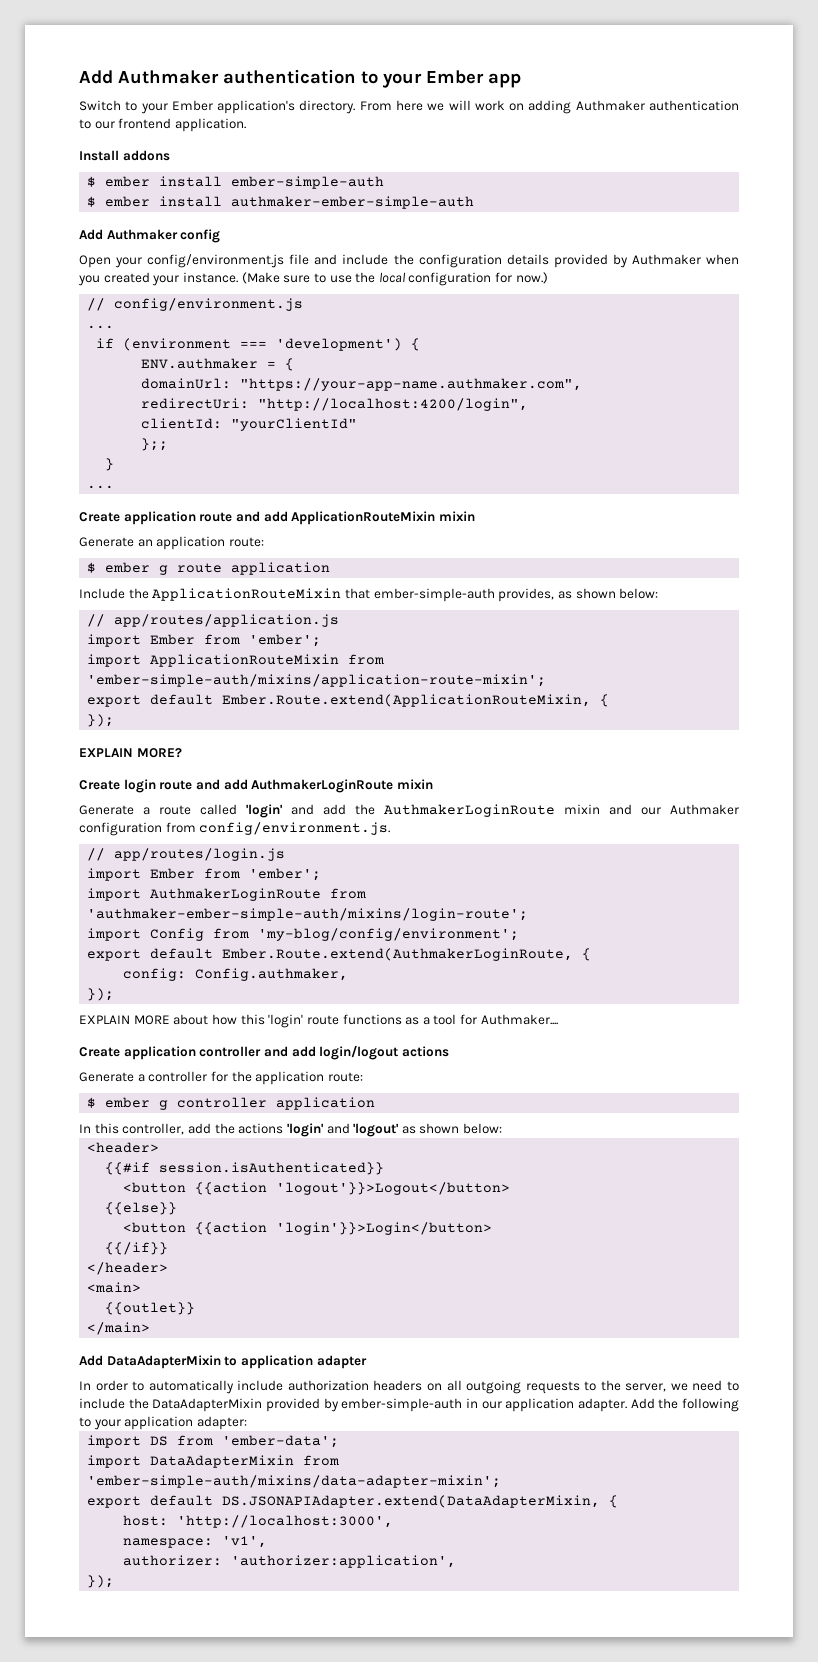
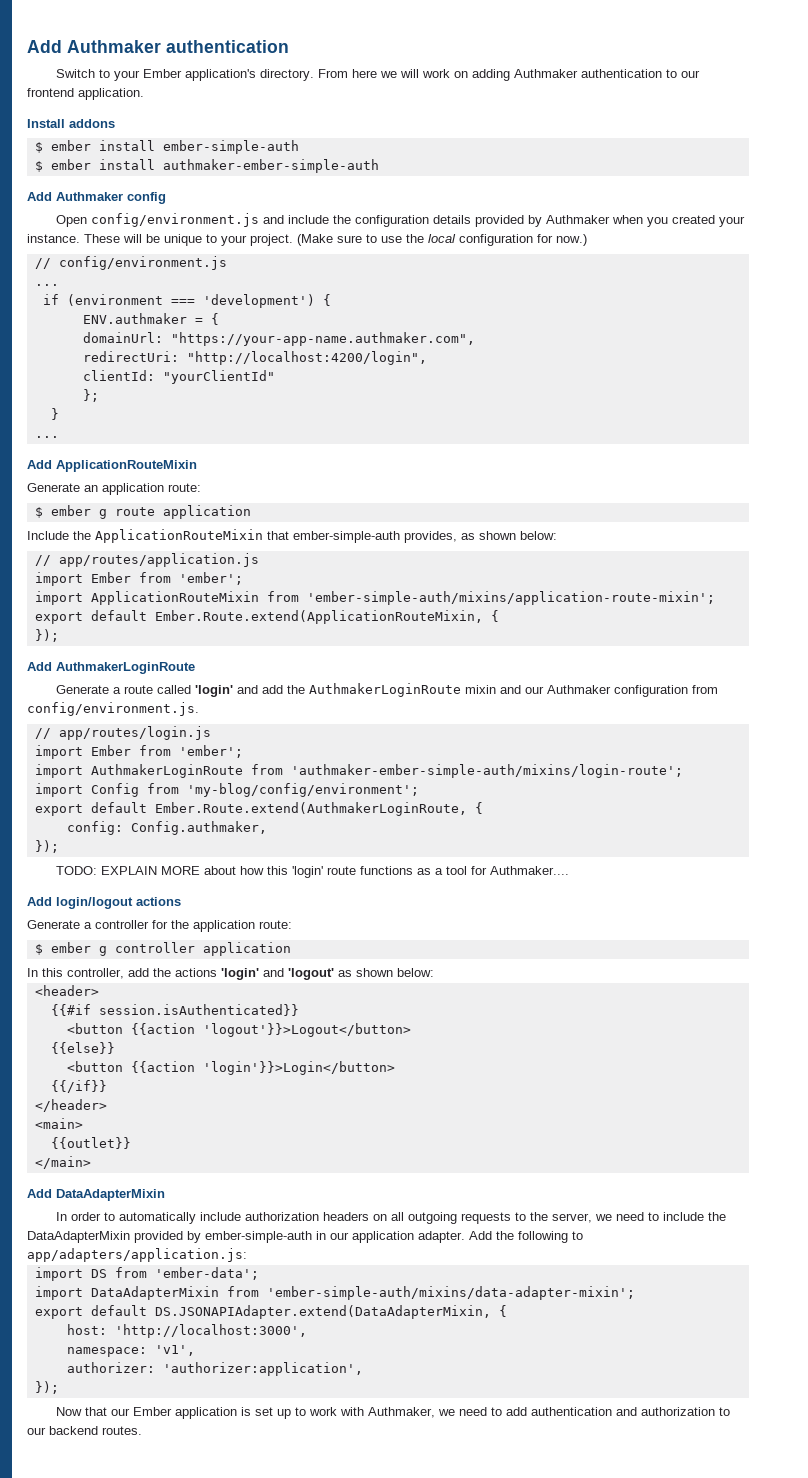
- Add Authmaker authentication to your Ember app
+ Add Authmaker authentication
- Open your config/environment.js file and include the configuration details provided by Authmaker when you created your instance.
+ Open config/environment.js and include the configuration details provided by Authmaker when you created your instance.
+ These will be unique to your project.
- };;
+ };
- Create application route and add ApplicationRouteMixin mixin
+ Add ApplicationRouteMixin
- EXPLAIN MORE?
- Create login route and add AuthmakerLoginRoute mixin
+ Add AuthmakerLoginRoute
- EXPLAIN MORE about how this 'login' route functions as a tool for Authmaker....
+ TODO: EXPLAIN MORE about how this 'login' route functions as a tool for Authmaker....
- Create application controller and add login/logout actions
+ Add login/logout actions
- Add DataAdapterMixin to application adapter
+ Add DataAdapterMixin
- Add the following to your application adapter:
+ Add the following to app/adapters/application.js:
+ Now that our Ember application is set up to work with Authmaker, we need to add authentication and authorization to our backend routes.

